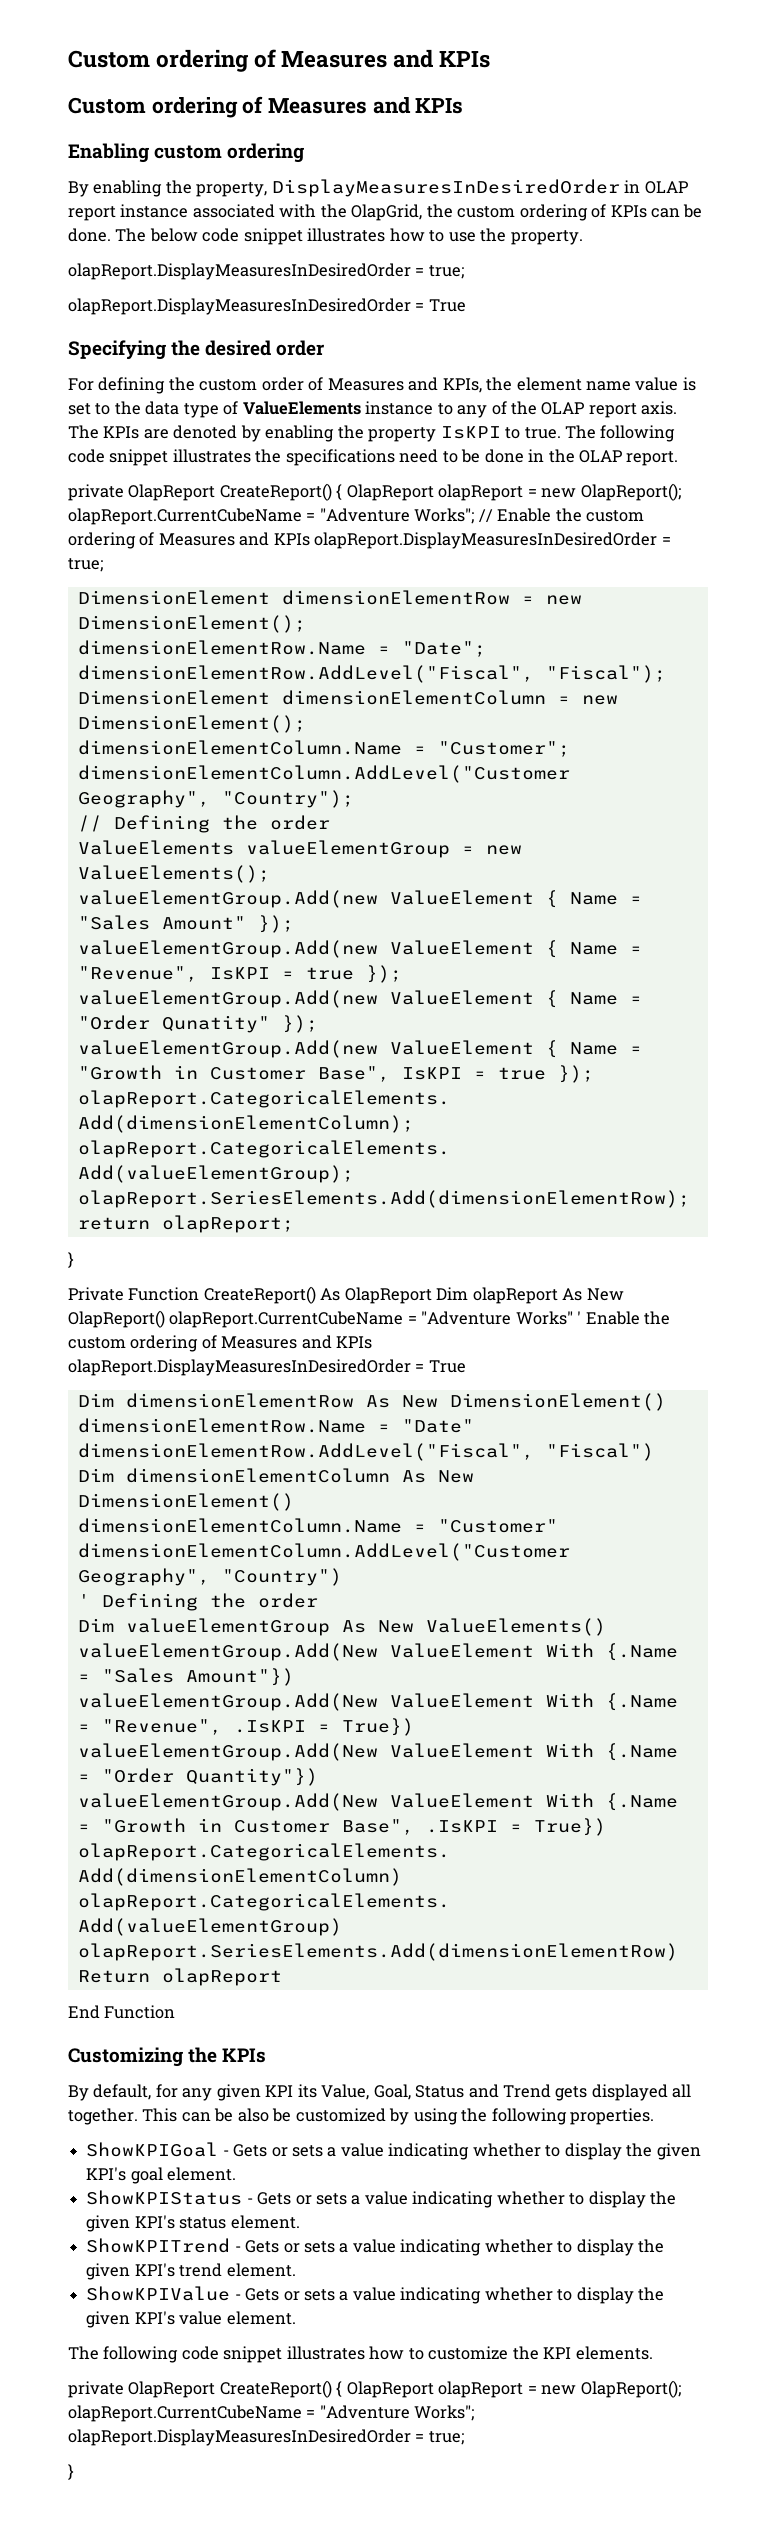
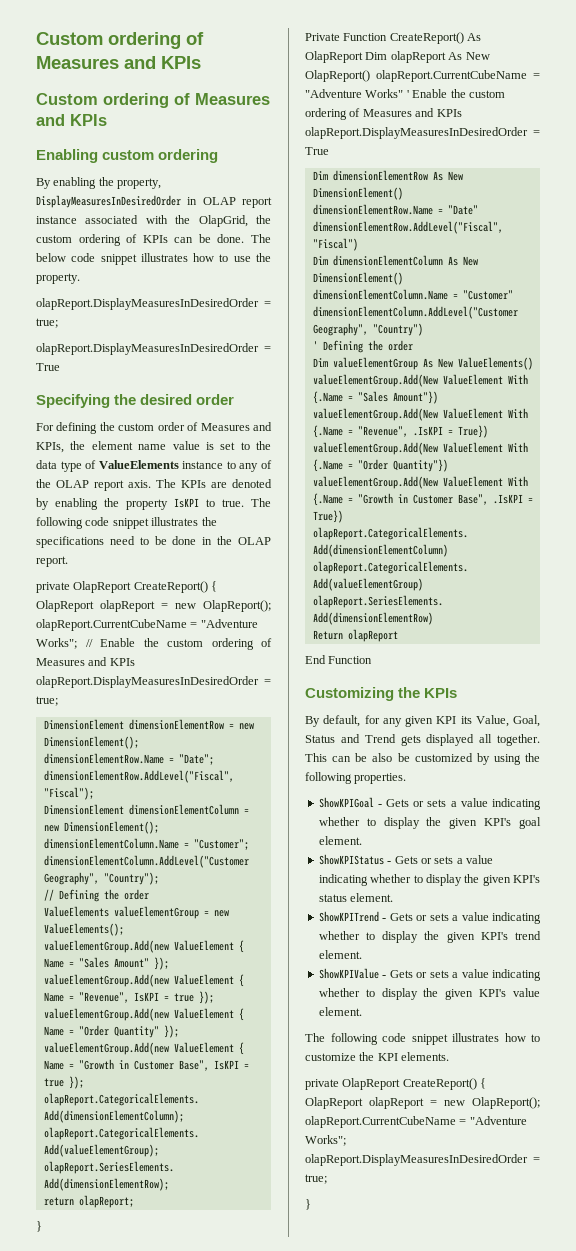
- valueElementGroup.Add(new ValueElement { Name = "Order Qunatity" });
+ valueElementGroup.Add(new ValueElement { Name = "Order Quantity" });

